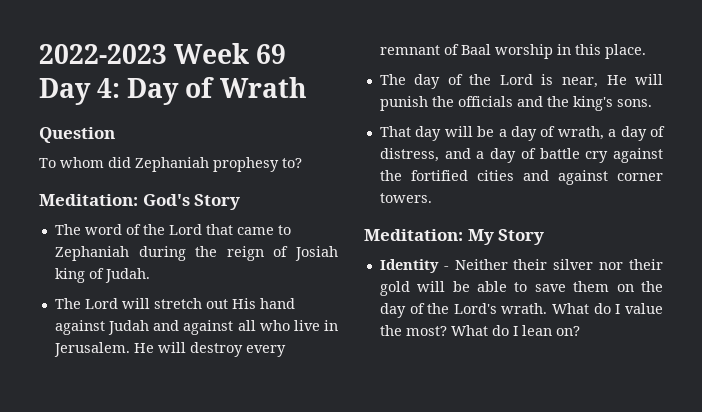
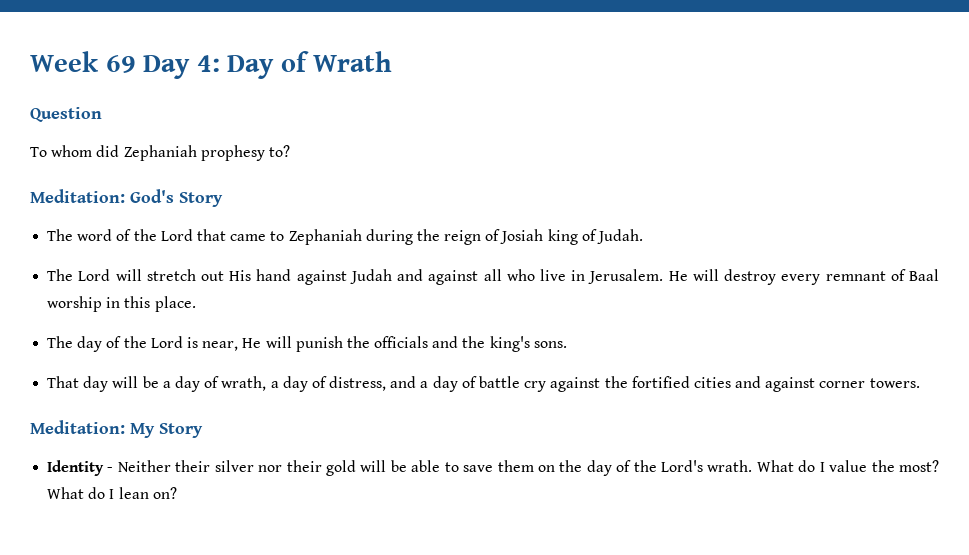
- 2022-2023 Week 69 Day 4: Day of Wrath
+ Week 69 Day 4: Day of Wrath

